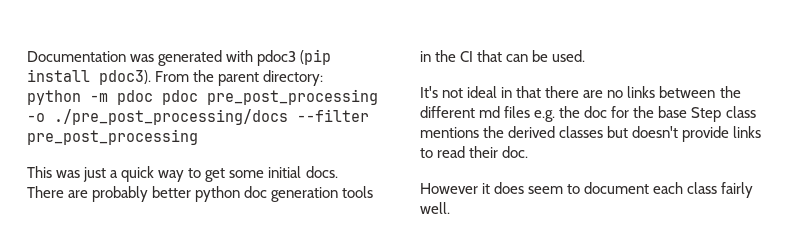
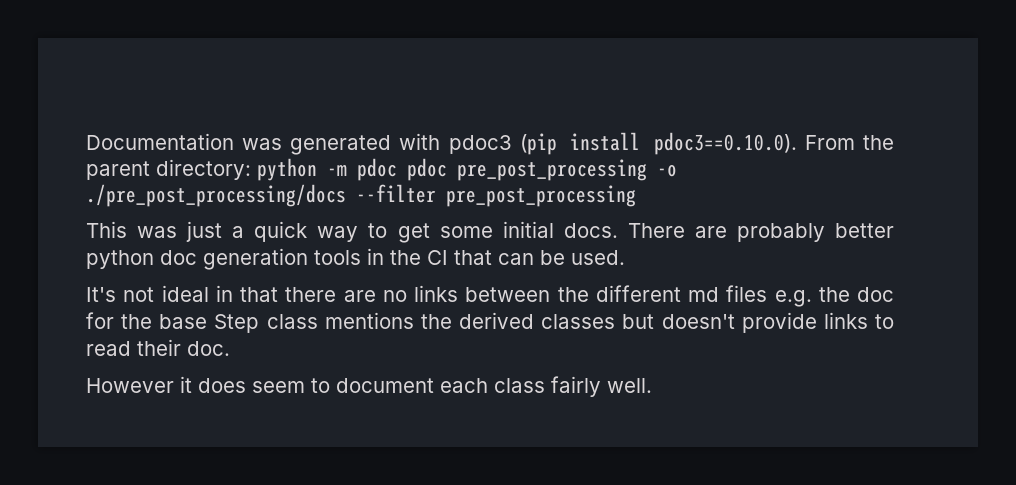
- Documentation was generated with pdoc3 (pip install pdoc3). From the parent directory: python -m pdoc pdoc pre_post_processing -o ./pre_post_processing/docs --filter pre_post_processing
+ Documentation was generated with pdoc3 (pip install pdoc3==0.10.0). From the parent directory: python -m pdoc pdoc pre_post_processing -o ./pre_post_processing/docs --filter pre_post_processing

